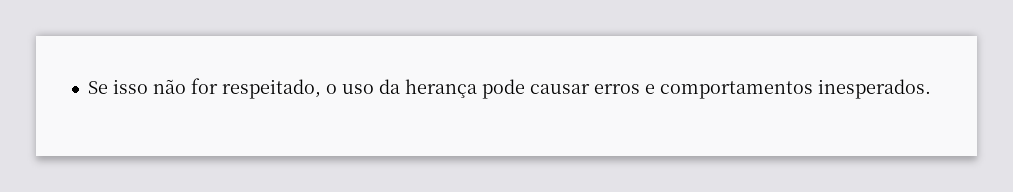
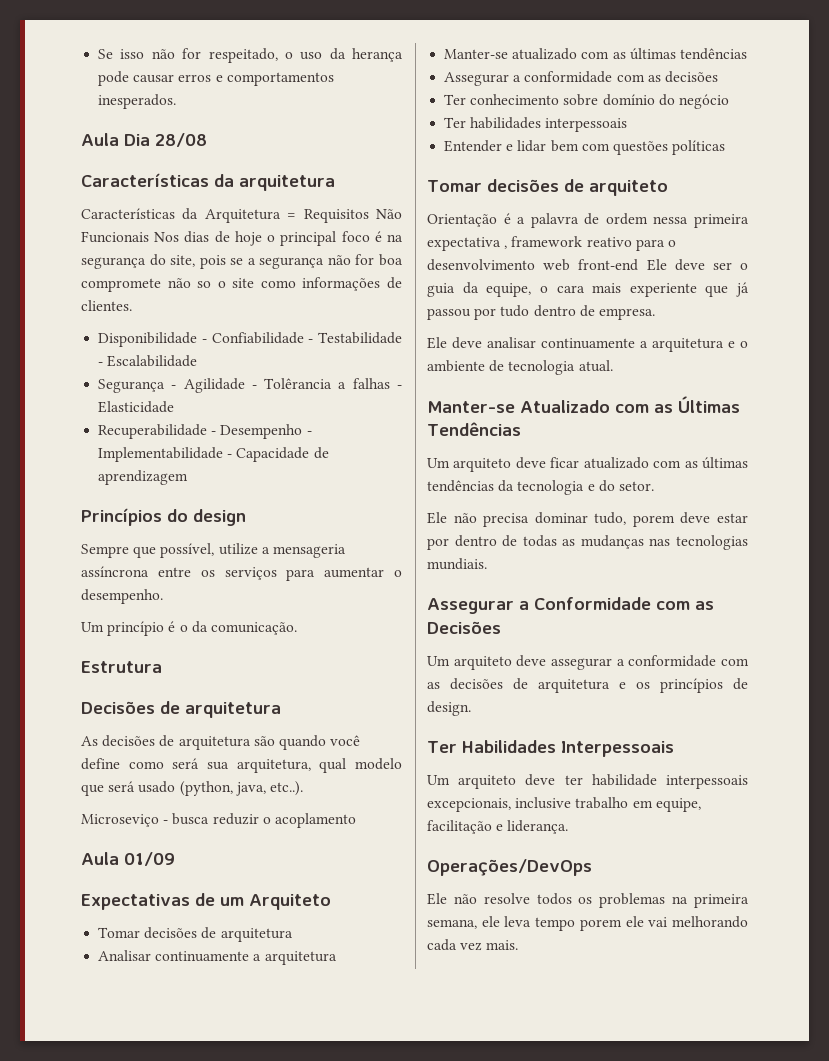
+ Aula Dia 28/08
+ Características da arquitetura
+ Características da Arquitetura = Requisitos Não Funcionais Nos dias de hoje o principal foco é na segurança do site, pois se a segurança não for boa compromete não so o site como informações de clientes.
+ Disponibilidade - Confiabilidade - Testabilidade - Escalabilidade
+ Segurança - Agilidade - Tolêrancia a falhas - Elasticidade
+ Recuperabilidade - Desempenho - Implementabilidade - Capacidade de aprendizagem
+ Princípios do design
+ Sempre que possível, utilize a mensageria assíncrona entre os serviços para aumentar o desempenho.
+ Um princípio é o da comunicação.
+ Estrutura
+ Decisões de arquitetura
+ As decisões de arquitetura são quando você define como será sua arquitetura, qual modelo que será usado (python, java, etc..).
+ Microseviço - busca reduzir o acoplamento
+ Aula 01/09
+ Expectativas de um Arquiteto
+ Tomar decisões de arquitetura
+ Analisar continuamente a arquitetura
+ Manter-se atualizado com as últimas tendências
+ Assegurar a conformidade com as decisões
+ Ter conhecimento sobre domínio do negócio
+ Ter habilidades interpessoais
+ Entender e lidar bem com questões políticas
+ Tomar decisões de arquiteto
+ Orientação é a palavra de ordem nessa primeira expectativa , framework reativo para o desenvolvimento web front-end Ele deve ser o guia da equipe, o cara mais experiente que já passou por tudo dentro de empresa.
+ Ele deve analisar continuamente a arquitetura e o ambiente de tecnologia atual.
+ Manter-se Atualizado com as Últimas Tendências
+ Um arquiteto deve ficar atualizado com as últimas tendências da tecnologia e do setor.
+ Ele não precisa dominar tudo, porem deve estar por dentro de todas as mudanças nas tecnologias mundiais.
+ Assegurar a Conformidade com as Decisões
+ Um arquiteto deve assegurar a conformidade com as decisões de arquitetura e os princípios de design.
+ Ter Habilidades Interpessoais
+ Um arquiteto deve ter habilidade interpessoais excepcionais, inclusive trabalho em equipe, facilitação e liderança.
+ Operações/DevOps
+ Ele não resolve todos os problemas na primeira semana, ele leva tempo porem ele vai melhorando cada vez mais.

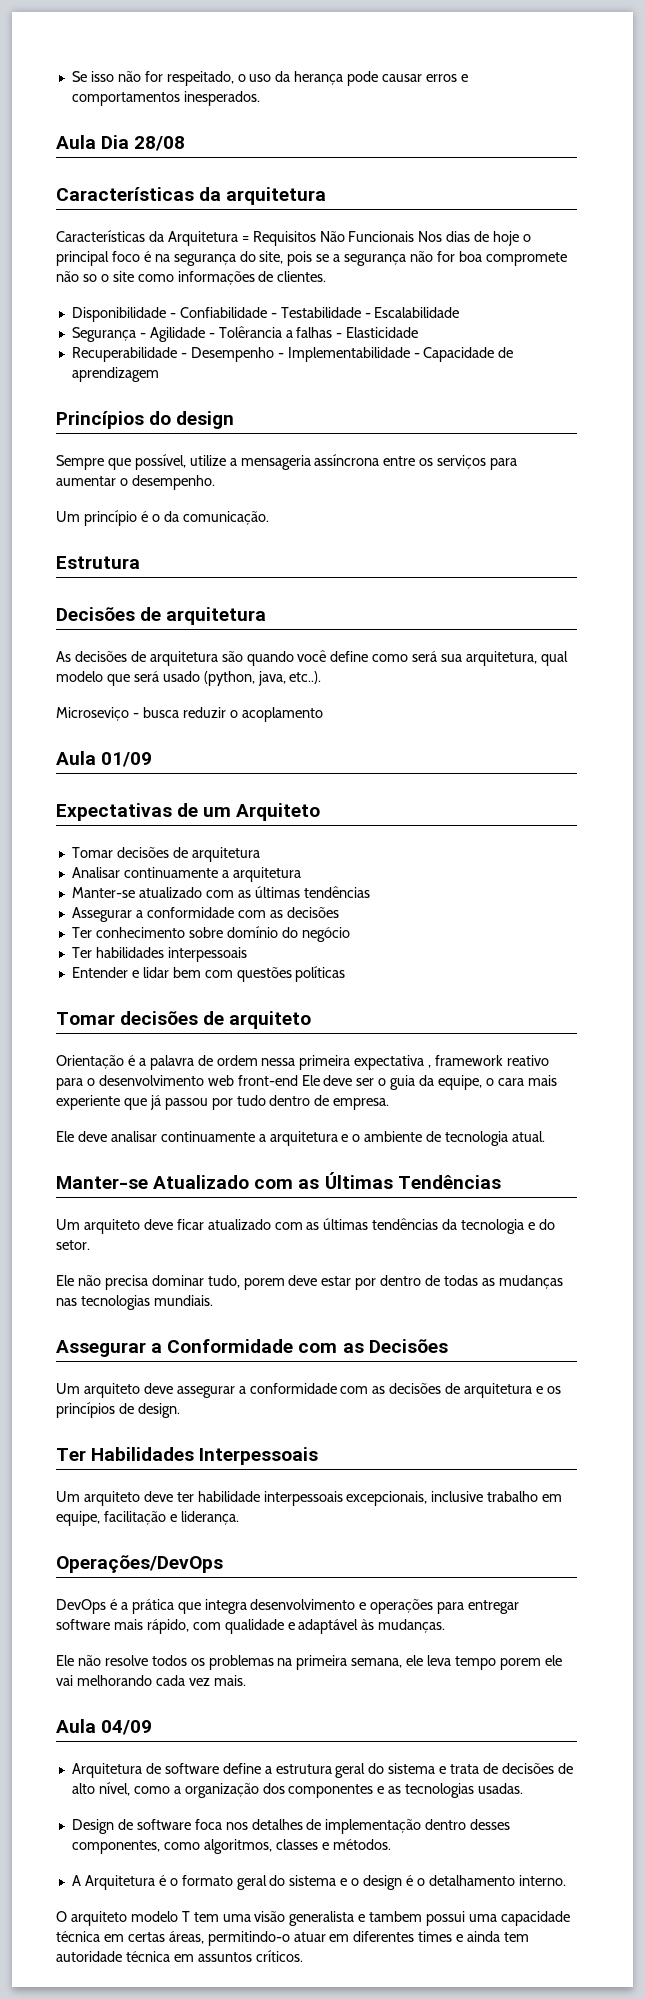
+ DevOps é a prática que integra desenvolvimento e operações para entregar software mais rápido, com qualidade e adaptável às mudanças.
+ Aula 04/09
+ Arquitetura de software define a estrutura geral do sistema e trata de decisões de alto nível, como a organização dos componentes e as tecnologias usadas.
+ Design de software foca nos detalhes de implementação dentro desses componentes, como algoritmos, classes e métodos.
+ A Arquitetura é o formato geral do sistema e o design é o detalhamento interno.
+ O arquiteto modelo T tem uma visão generalista e tambem possui uma capacidade técnica em certas áreas, permitindo-o atuar em diferentes times e ainda tem autoridade técnica em assuntos críticos.

